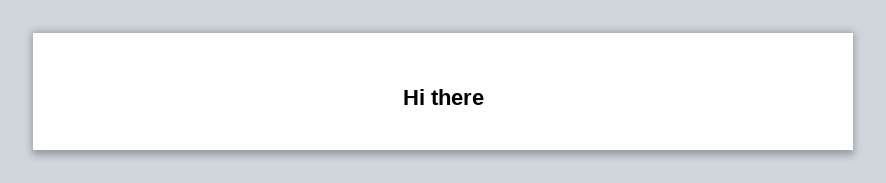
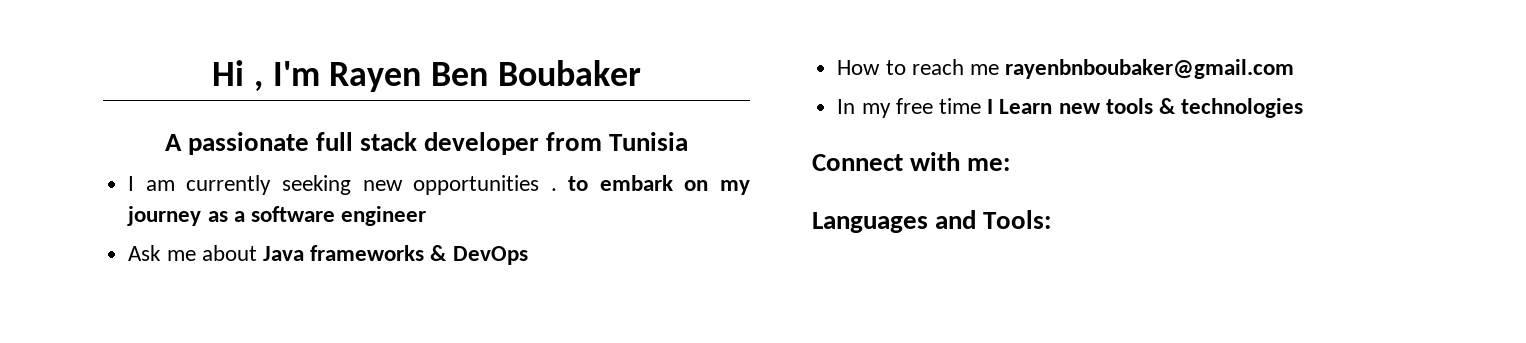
- Hi there
+ Hi , I'm Rayen Ben Boubaker
+ A passionate full stack developer from Tunisia
+ I am currently seeking new opportunities . to embark on my journey as a software engineer
+ Ask me about Java frameworks & DevOps
+ How to reach me rayenbnboubaker@gmail.com
+ In my free time I Learn new tools & technologies
+ Connect with me:
+ Languages and Tools:

